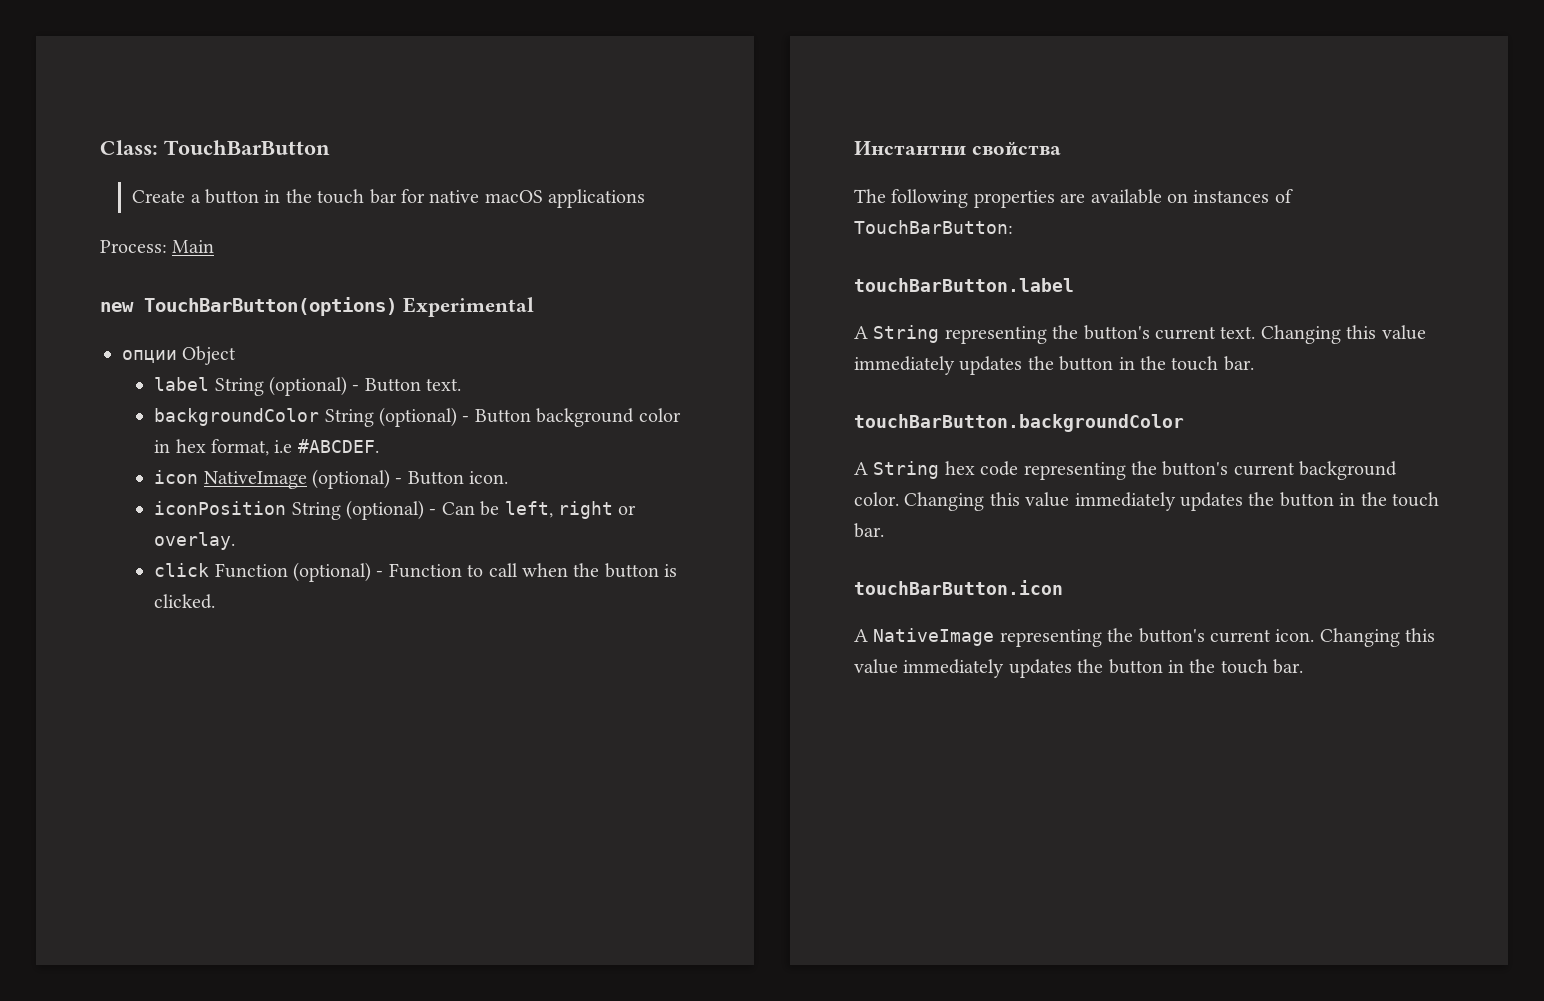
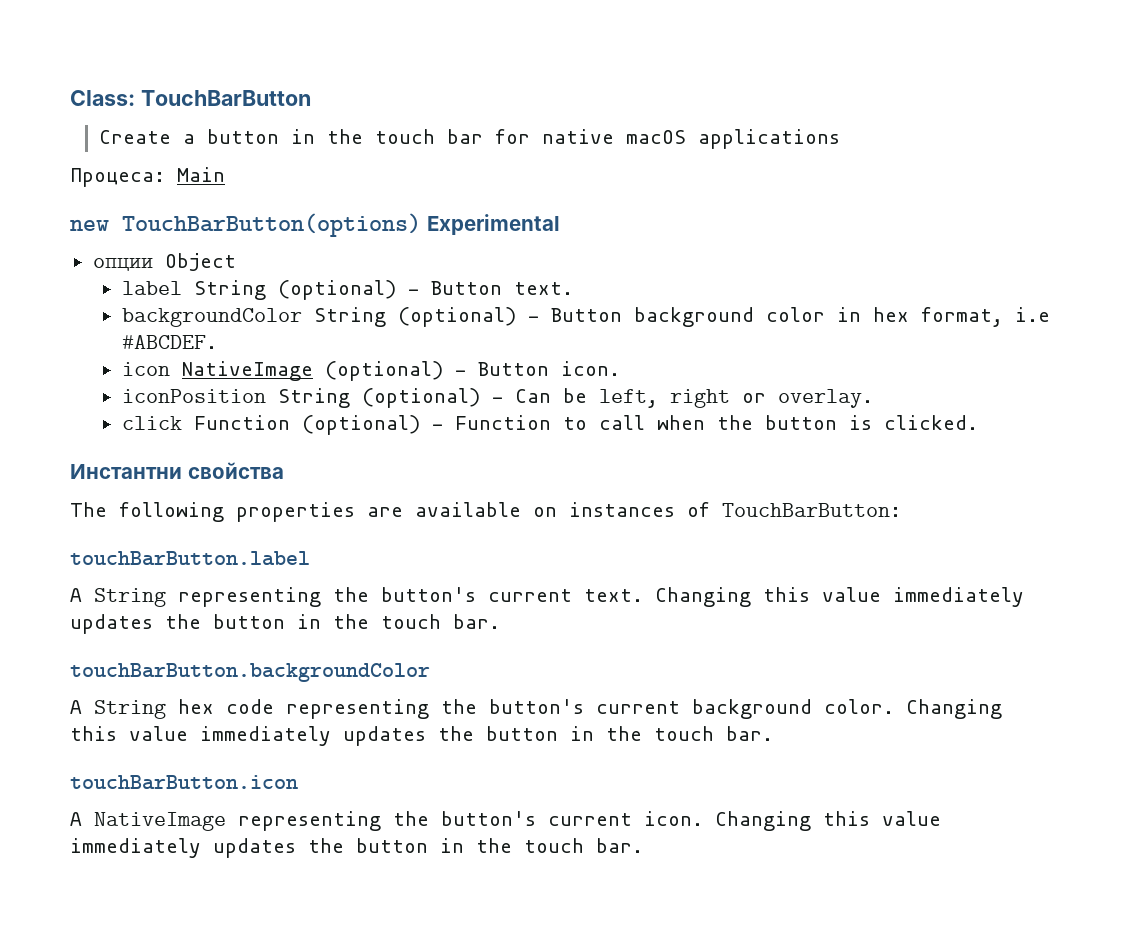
- Process: Main
+ Процеса: Main

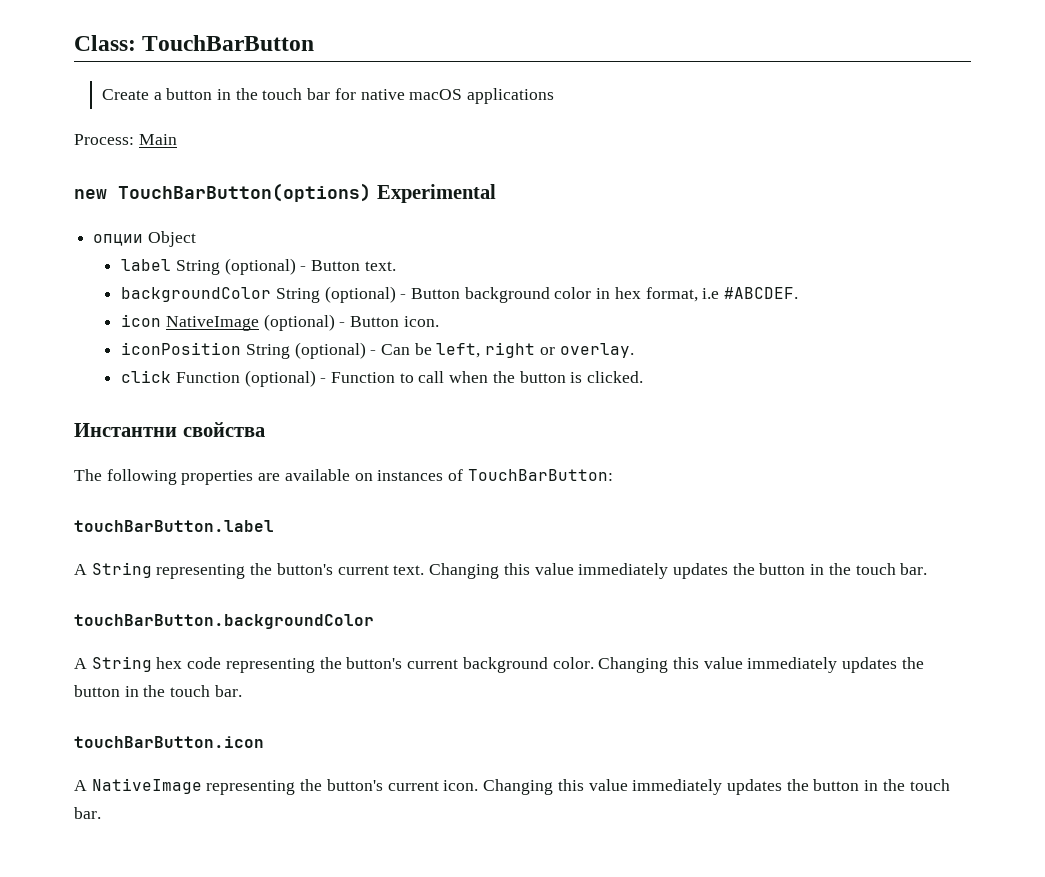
- Процеса: Main
+ Process: Main

